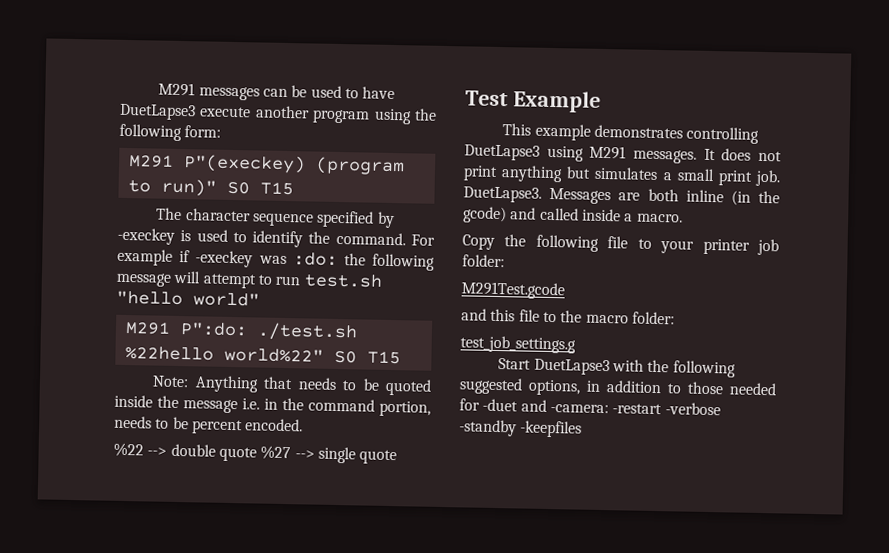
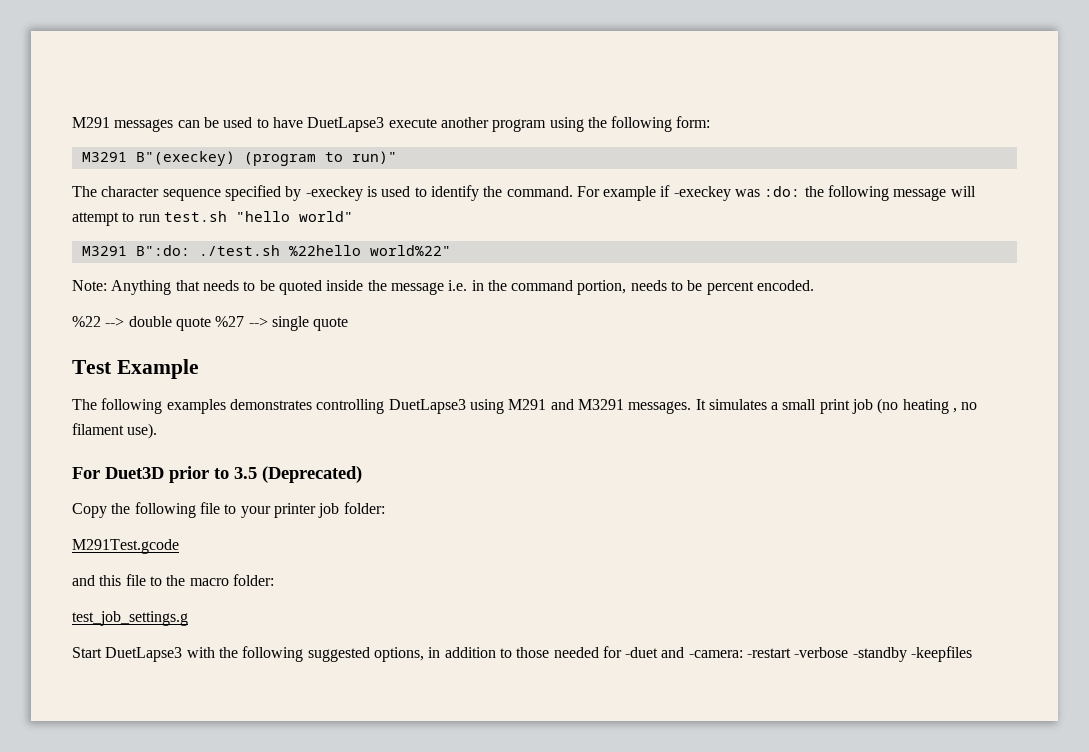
- M291 P"(execkey) (program to run)" S0 T15
+ M3291 B"(execkey) (program to run)"
- M291 P":do: ./test.sh %22hello world%22" S0 T15
+ M3291 B":do: ./test.sh %22hello world%22"
- This example demonstrates controlling DuetLapse3 using M291 messages. It does not print anything but simulates a small print job. DuetLapse3. Messages are both inline (in the gcode) and called inside a macro.
+ The following examples demonstrates controlling DuetLapse3 using M291 and M3291 messages. It simulates a small print job (no heating , no filament use).
+ For Duet3D prior to 3.5 (Deprecated)

